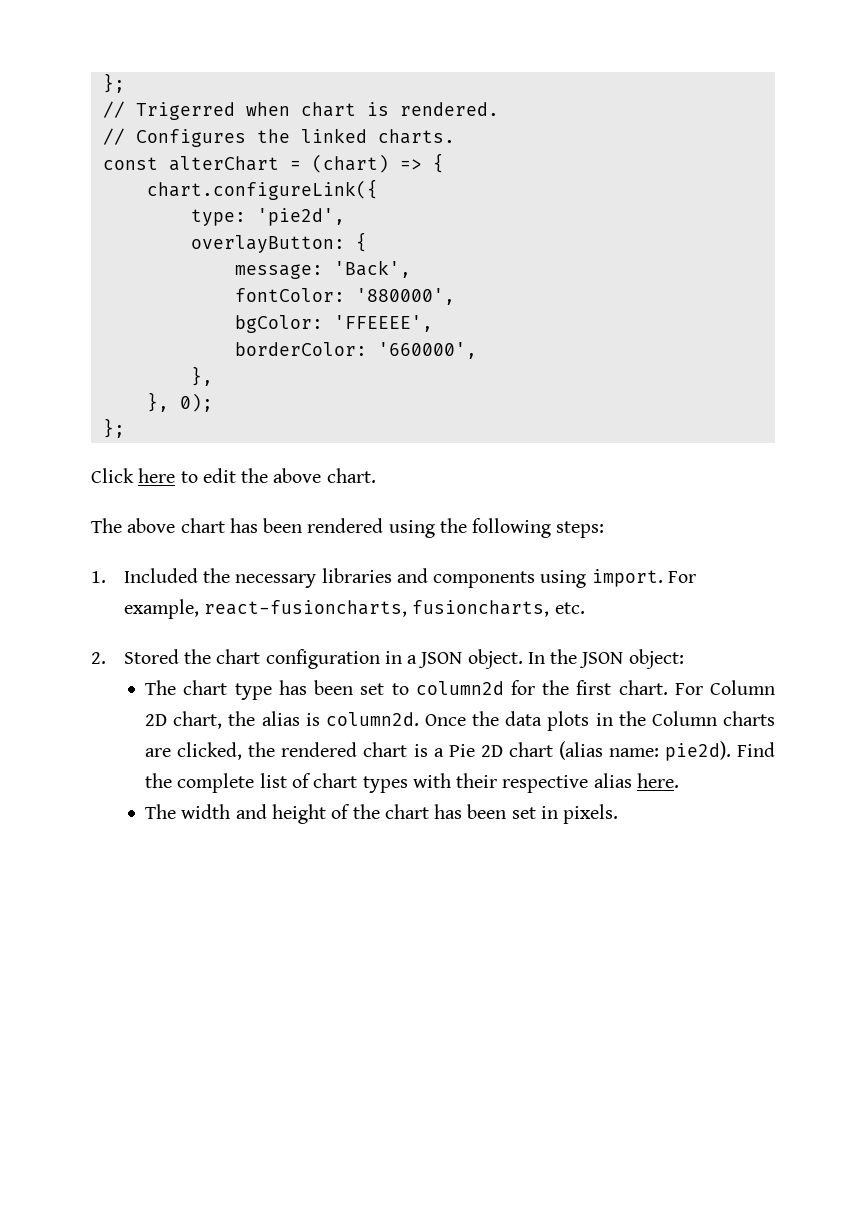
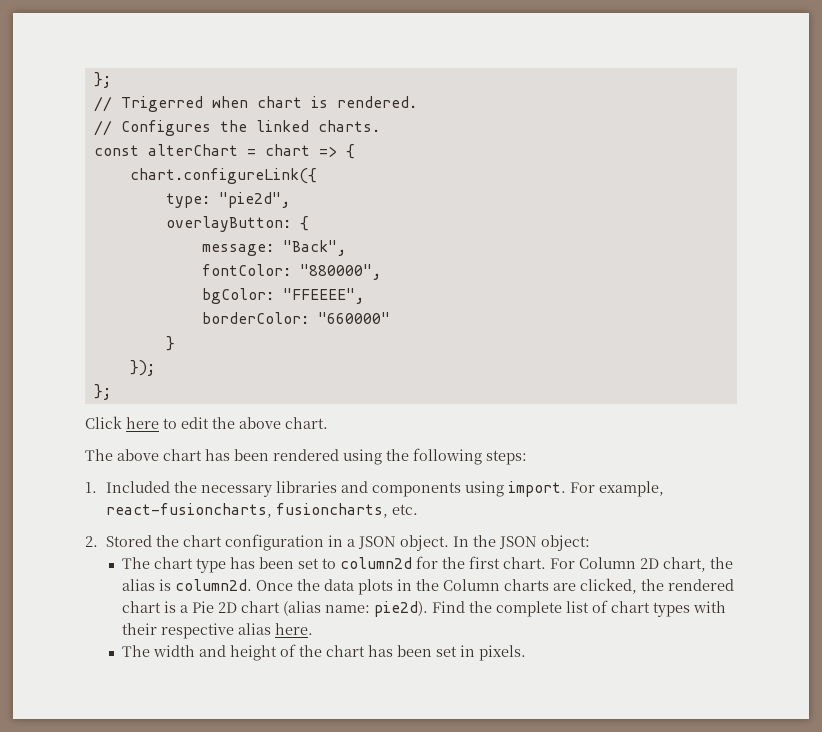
- const alterChart = (chart) => {
+ const alterChart = chart => {
- type: 'pie2d',
+ type: "pie2d",
- message: 'Back',
+ message: "Back",
- fontColor: '880000',
+ fontColor: "880000",
- bgColor: 'FFEEEE',
+ bgColor: "FFEEEE",
- borderColor: '660000',
- },
- }, 0);
+ borderColor: "660000"
+ }
+ });

